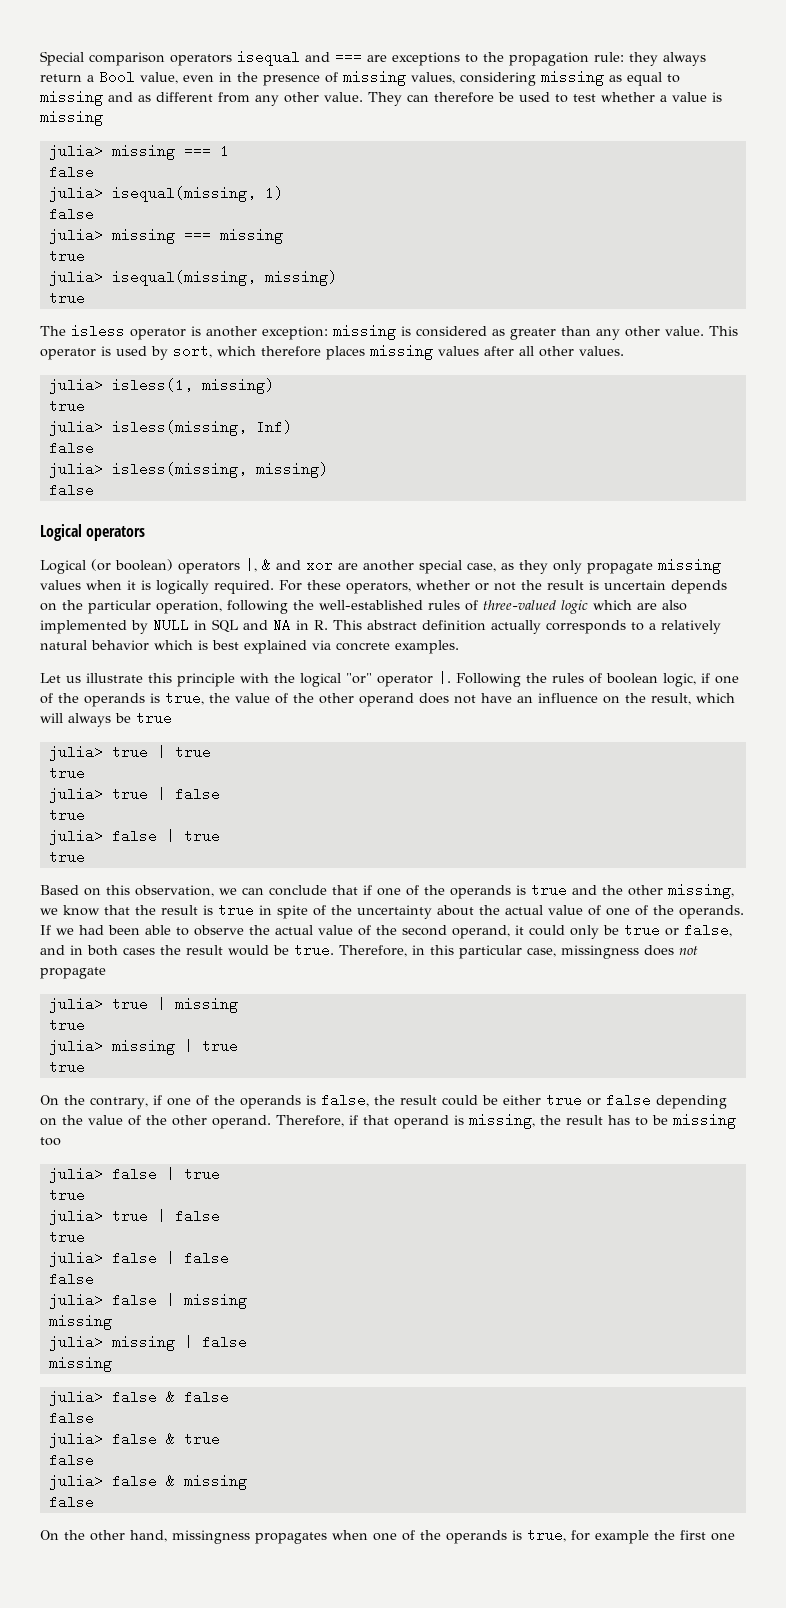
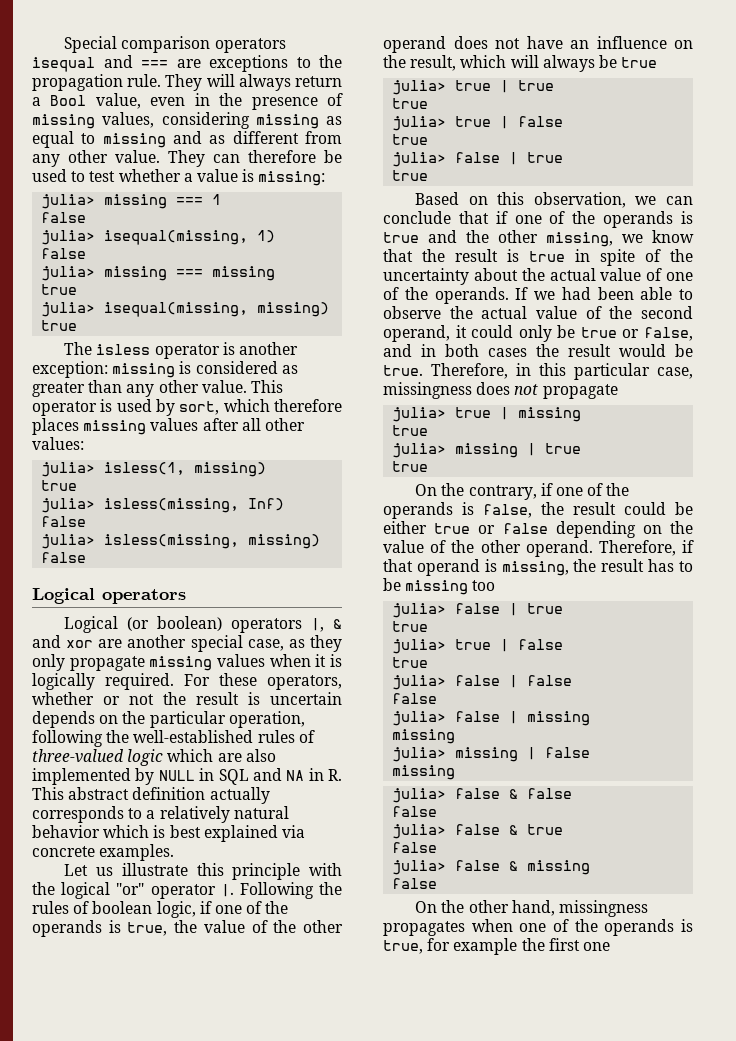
- Special comparison operators isequal and === are exceptions to the propagation rule: they always return a Bool value, even in the presence of missing values, considering missing as equal to missing and as different from any other value.
+ Special comparison operators isequal and === are exceptions to the propagation rule. They will always return a Bool value, even in the presence of missing values, considering missing as equal to missing and as different from any other value.
- They can therefore be used to test whether a value is missing
+ They can therefore be used to test whether a value is missing:
- This operator is used by sort, which therefore places missing values after all other values.
+ This operator is used by sort, which therefore places missing values after all other values:

